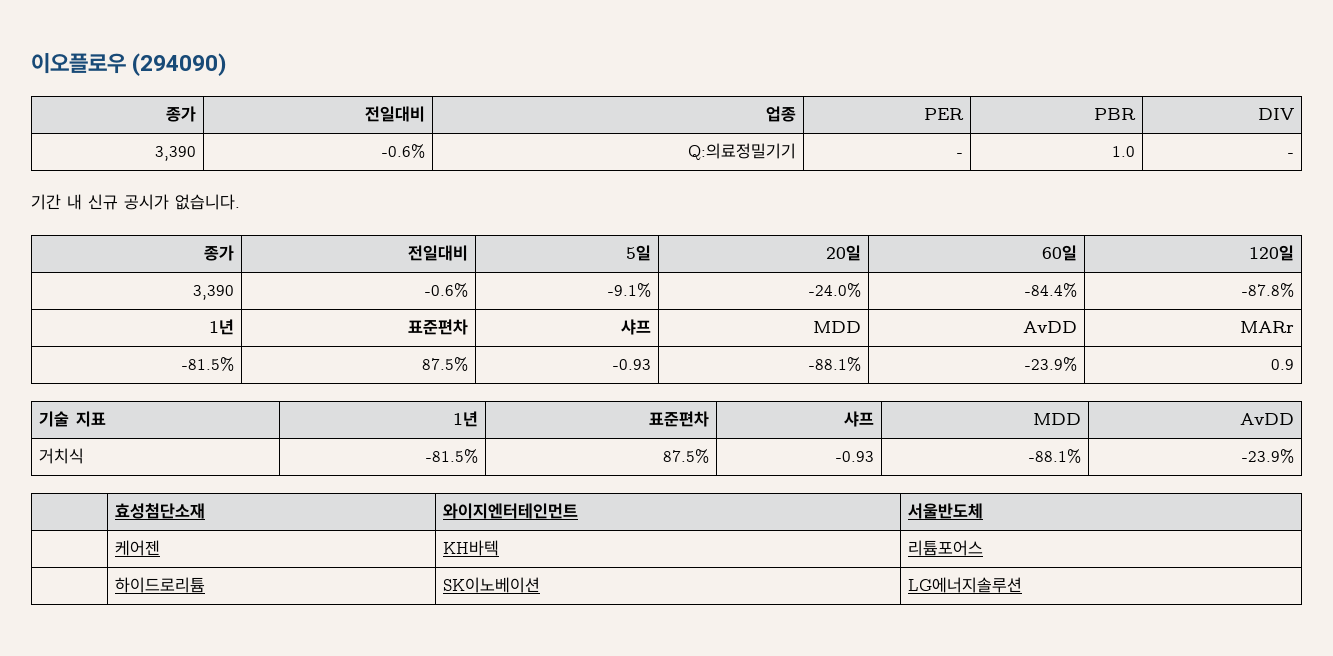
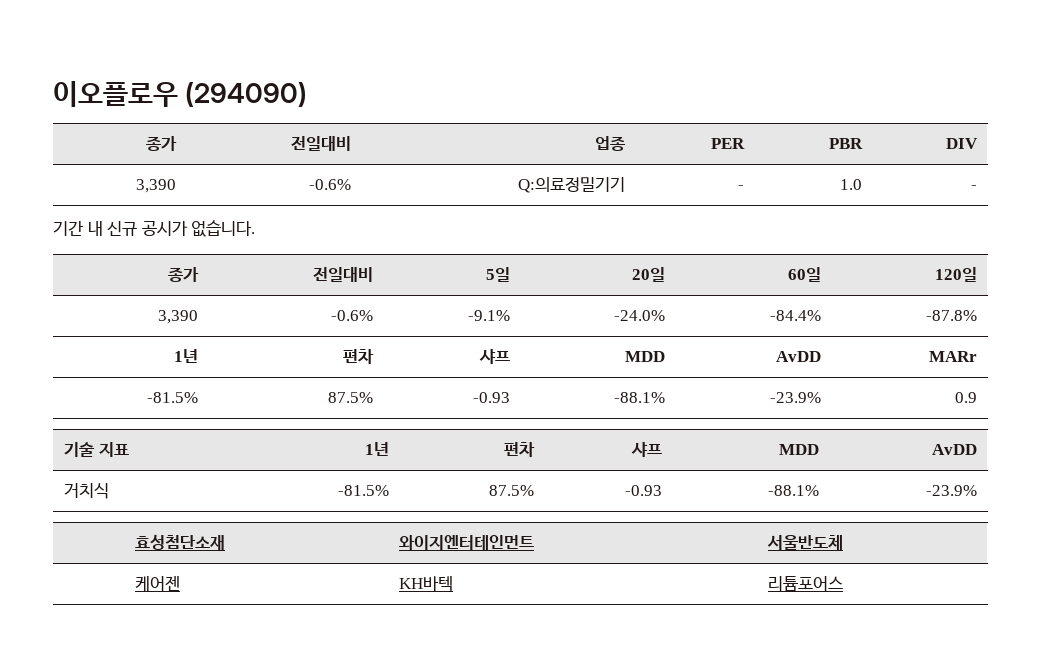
- 1년 | 표준편차 | 샤프 | MDD | AvDD | MARr
+ 1년 | 편차 | 샤프 | MDD | AvDD | MARr
- 기술 지표 | 1년 | 표준편차 | 샤프 | MDD | AvDD
+ 기술 지표 | 1년 | 편차 | 샤프 | MDD | AvDD
- | 하이드로리튬 | SK이노베이션 | LG에너지솔루션

